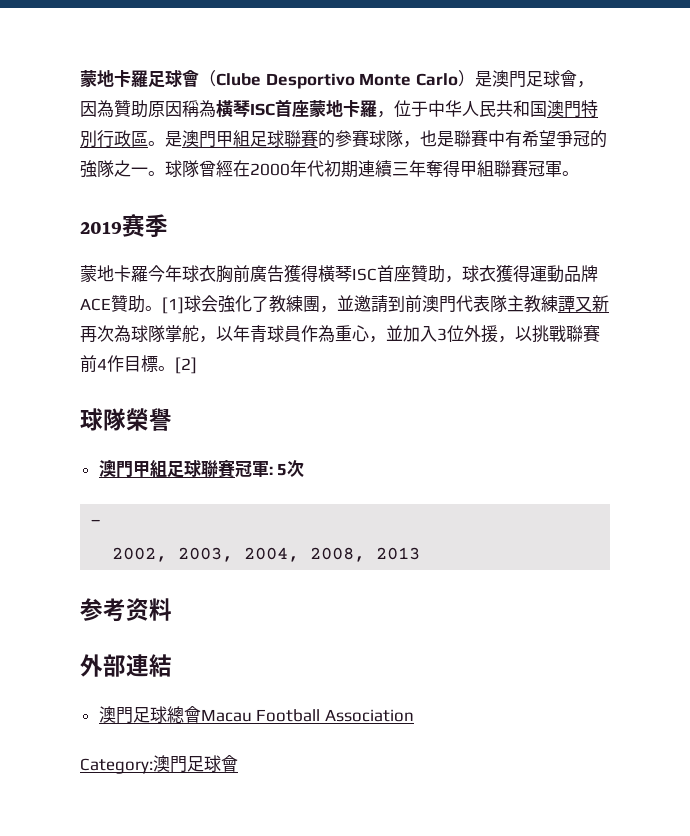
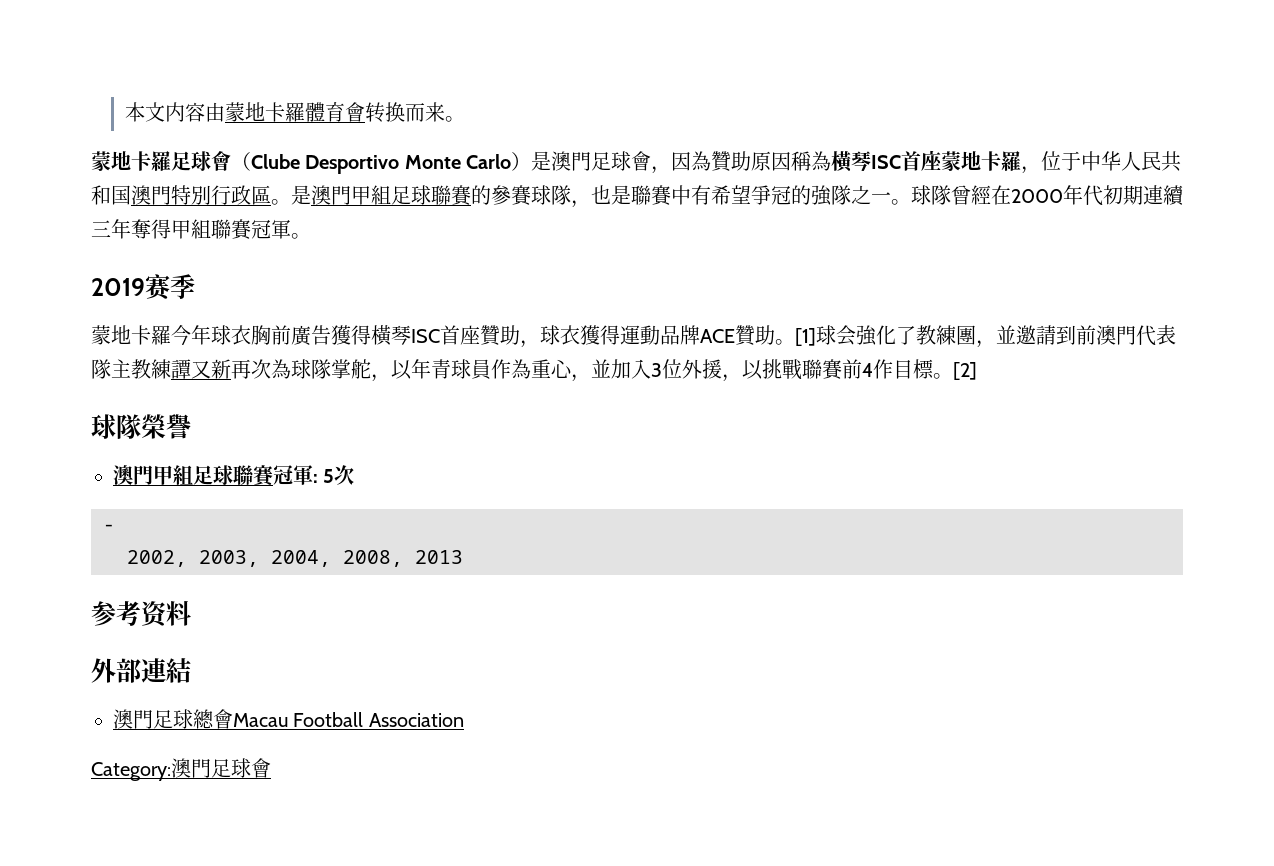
+ 本文内容由蒙地卡羅體育會转换而来。

